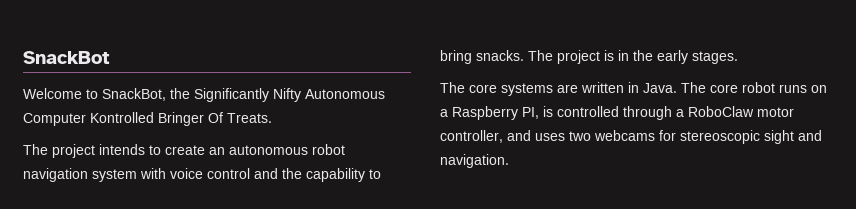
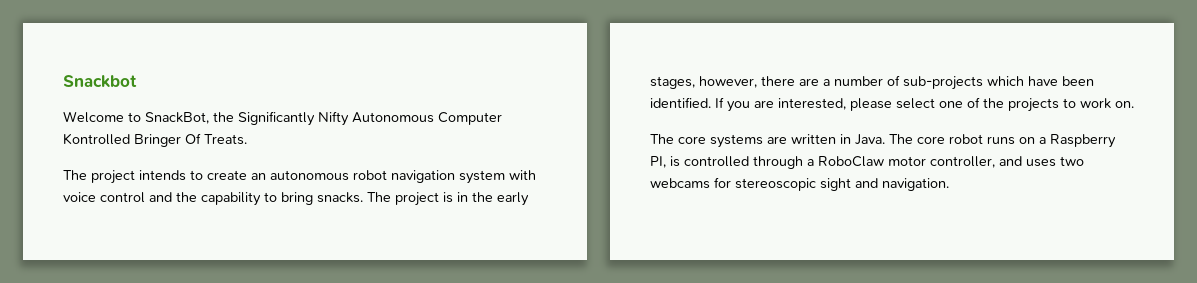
- SnackBot
+ Snackbot
- The project is in the early stages.
+ The project is in the early stages, however, there are a number of sub-projects which have been identified. If you are interested, please select one of the projects to work on.

